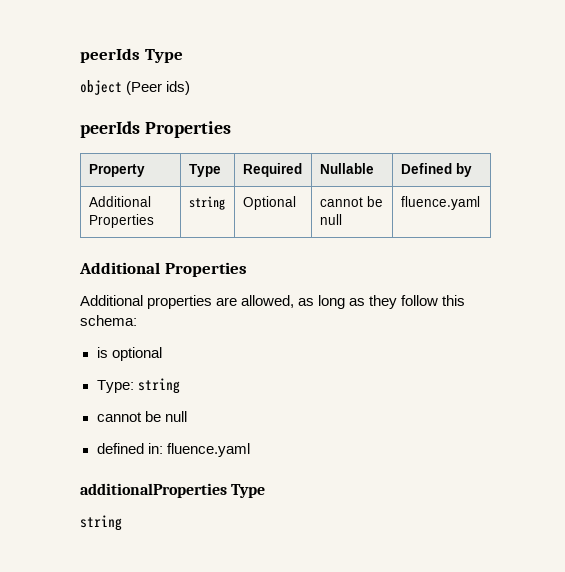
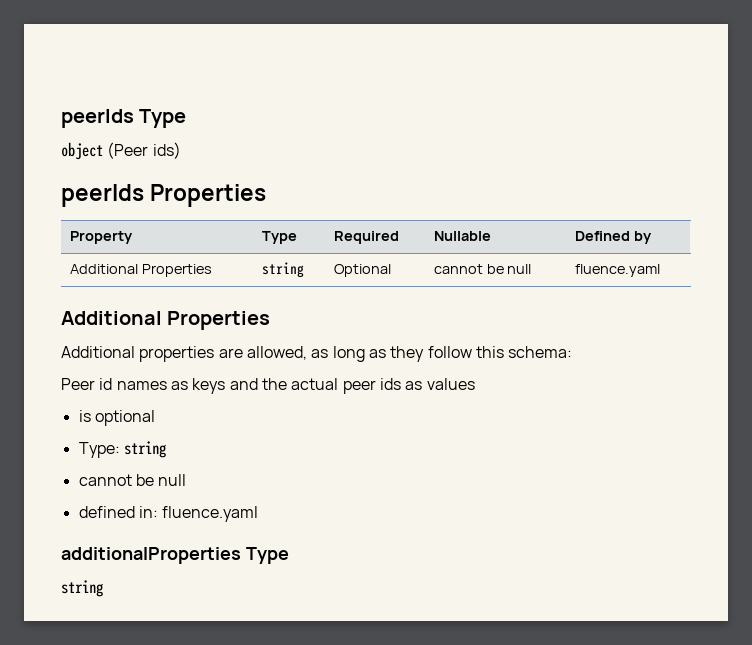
+ Peer id names as keys and the actual peer ids as values

